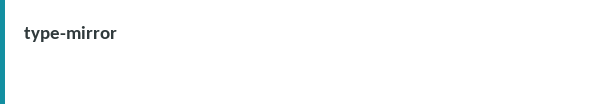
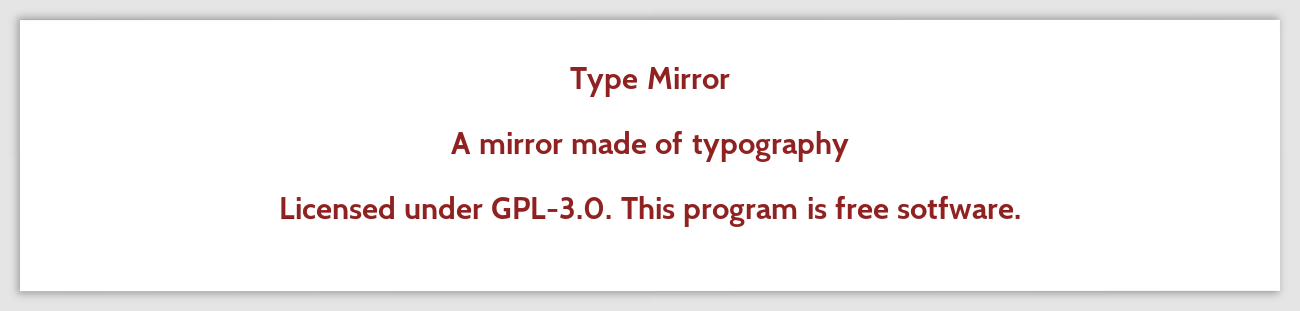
- type-mirror
+ Type Mirror
+ A mirror made of typography
+ Licensed under GPL-3.0. This program is free sotfware.

